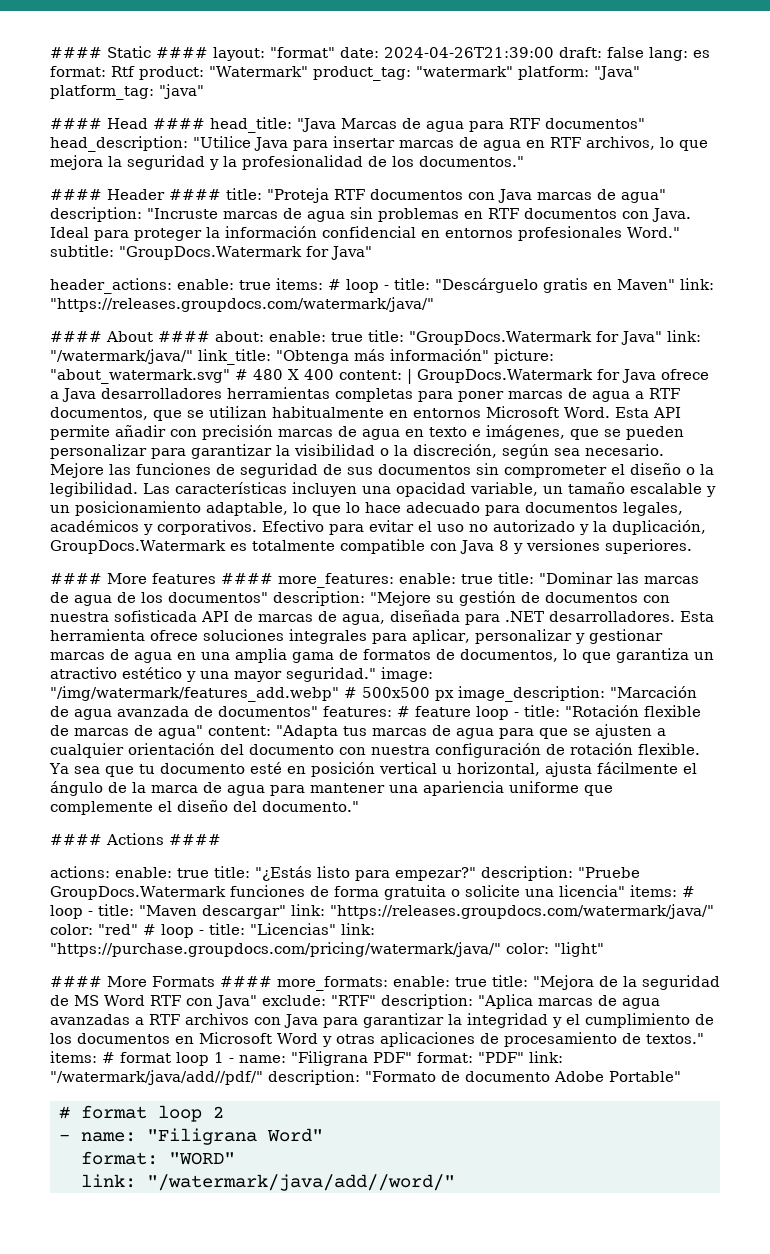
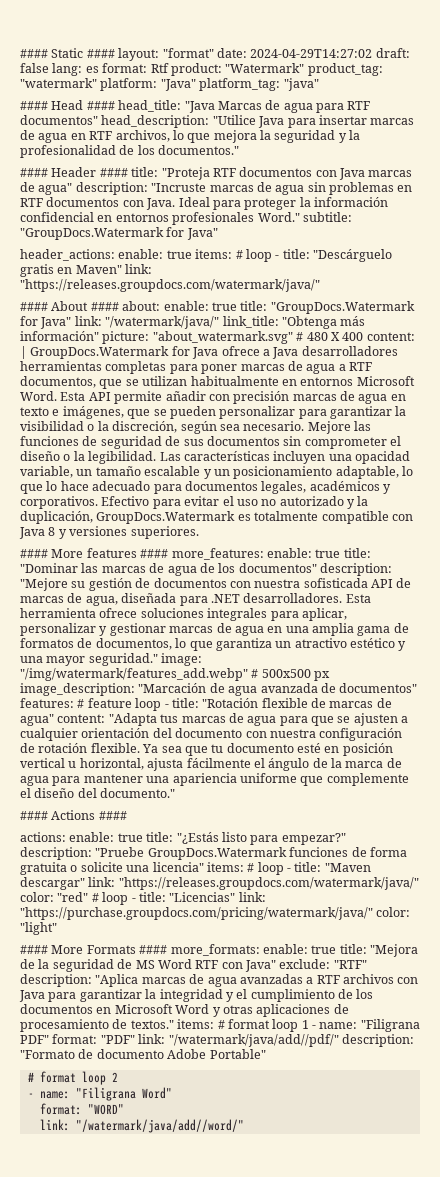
- #### Static #### layout: "format" date: 2024-04-26T21:39:00 draft: false lang: es format: Rtf product: "Watermark" product_tag: "watermark" platform: "Java" platform_tag: "java"
+ #### Static #### layout: "format" date: 2024-04-29T14:27:02 draft: false lang: es format: Rtf product: "Watermark" product_tag: "watermark" platform: "Java" platform_tag: "java"

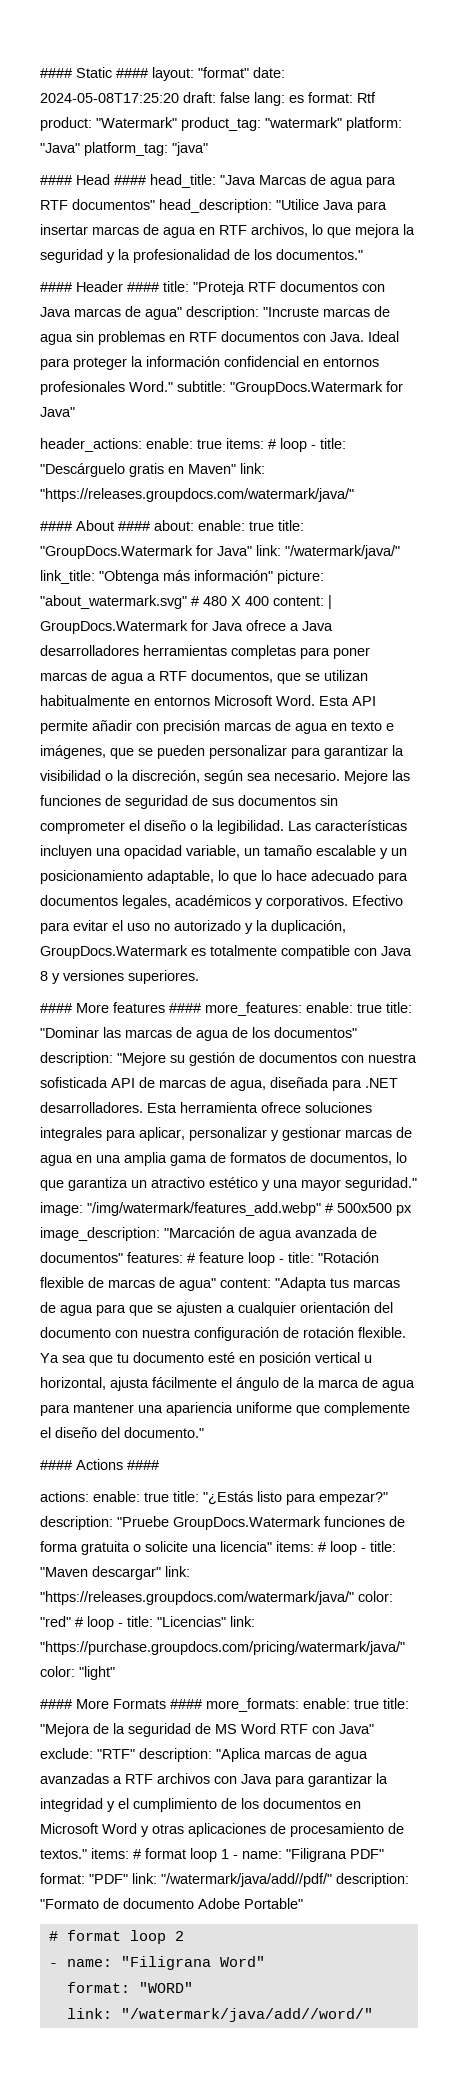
- #### Static #### layout: "format" date: 2024-04-29T14:27:02 draft: false lang: es format: Rtf product: "Watermark" product_tag: "watermark" platform: "Java" platform_tag: "java"
+ #### Static #### layout: "format" date: 2024-05-08T17:25:20 draft: false lang: es format: Rtf product: "Watermark" product_tag: "watermark" platform: "Java" platform_tag: "java"

